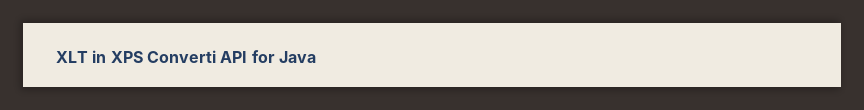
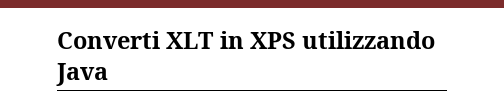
- XLT in XPS Converti API for Java
+ Converti XLT in XPS utilizzando Java

